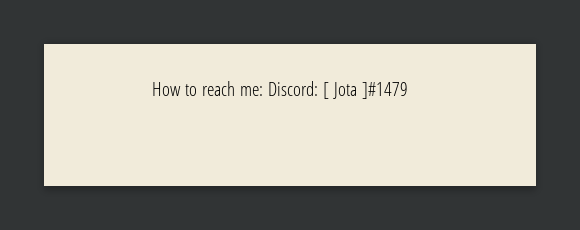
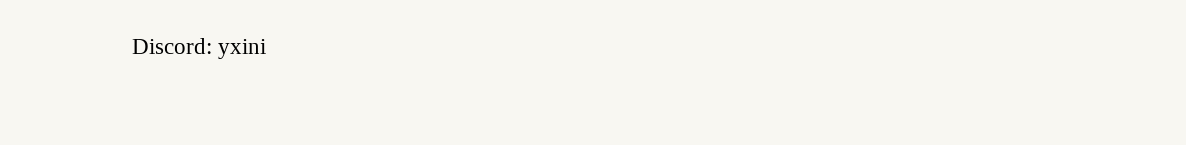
- How to reach me: Discord: [ Jota ]#1479
+ Discord: yxini

